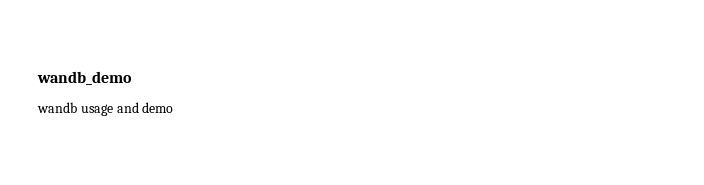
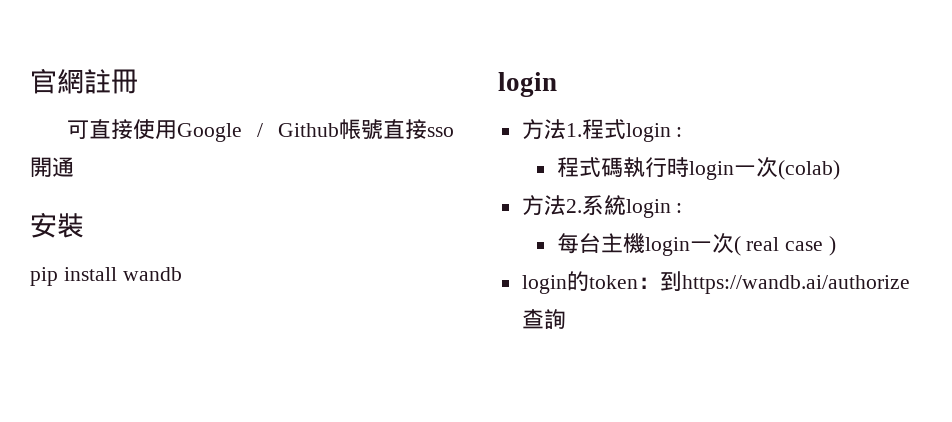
- wandb_demo
- wandb usage and demo
+ 官網註冊
+ 可直接使用Google / Github帳號直接sso開通
+ 安裝
+ pip install wandb
+ login
+ 方法1.程式login :
+ 程式碼執行時login一次(colab)
+ 方法2.系統login :
+ 每台主機login一次( real case )
+ login的token：到https://wandb.ai/authorize查詢

